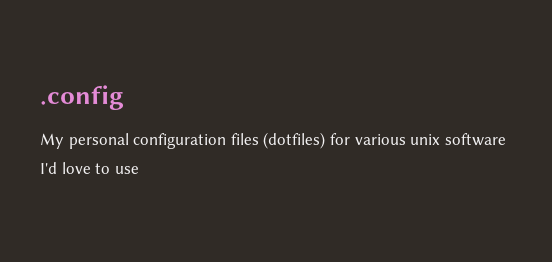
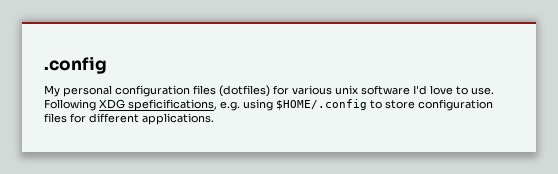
- My personal configuration files (dotfiles) for various unix software I'd love to use
+ My personal configuration files (dotfiles) for various unix software I'd love to use. Following XDG speficifications, e.g. using $HOME/.config to store configuration files for different applications.

